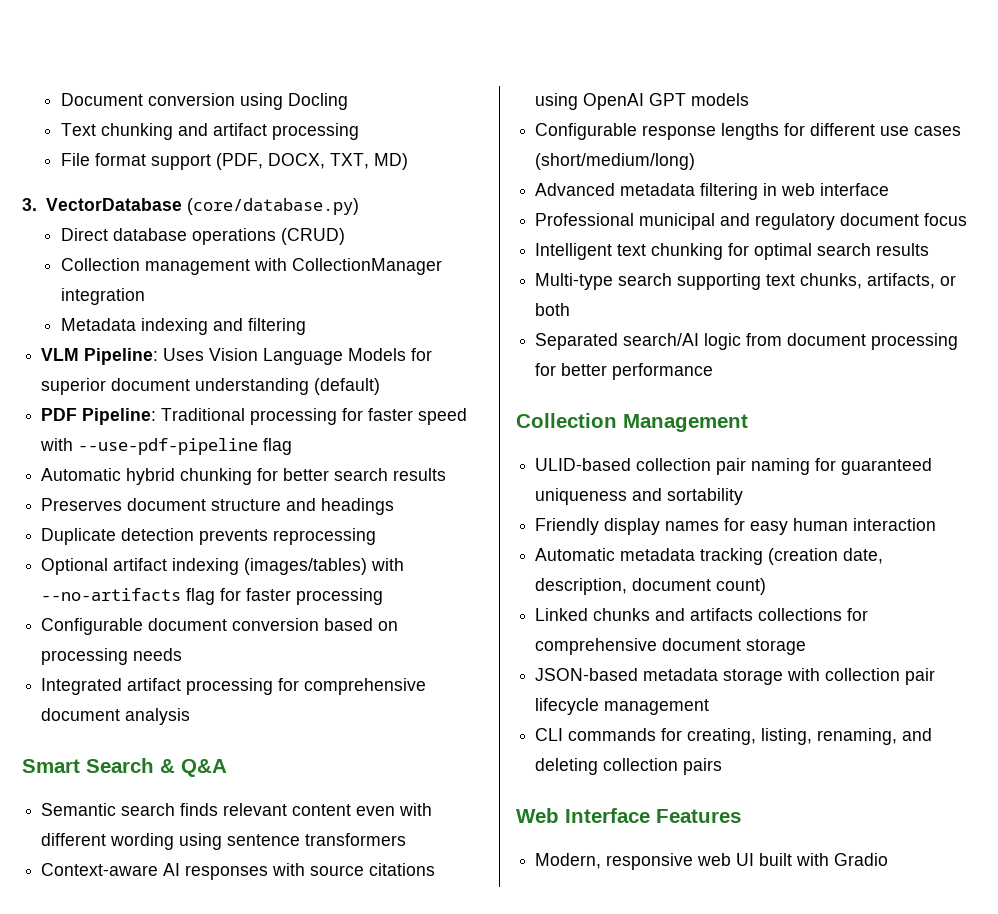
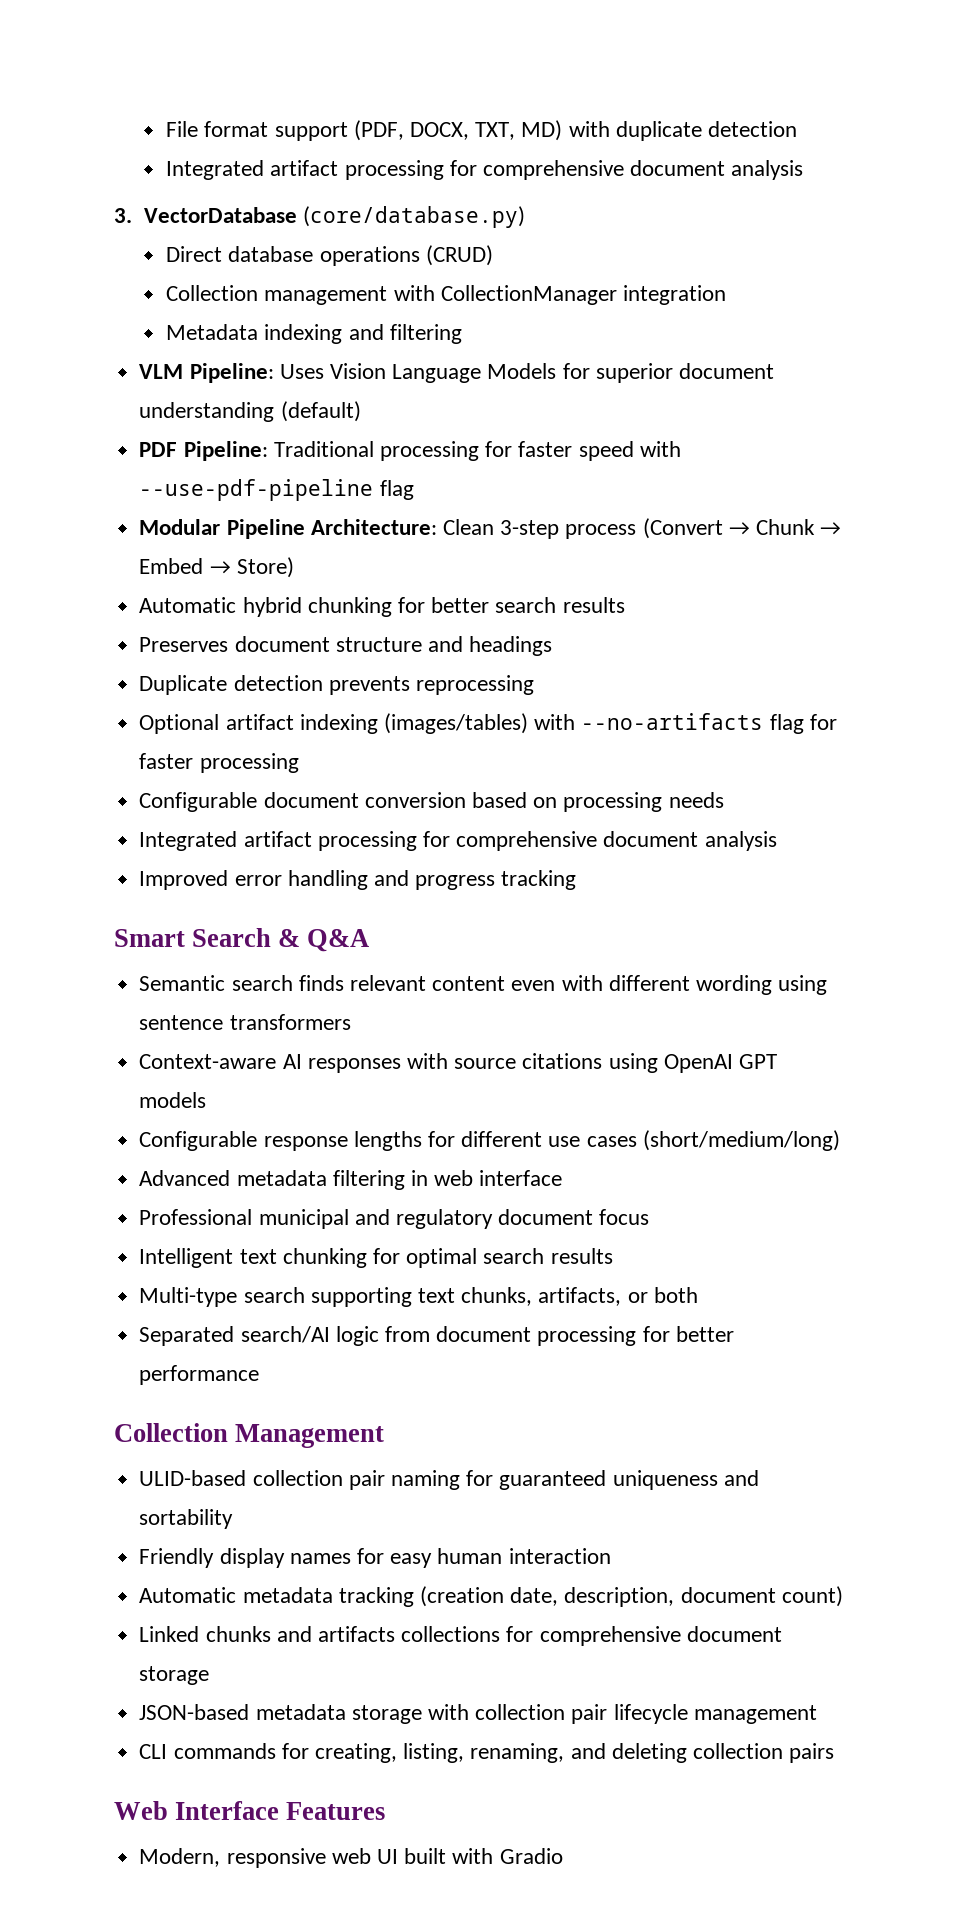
- Document conversion using Docling
- Text chunking and artifact processing
- File format support (PDF, DOCX, TXT, MD)
+ File format support (PDF, DOCX, TXT, MD) with duplicate detection
+ Integrated artifact processing for comprehensive document analysis
+ Modular Pipeline Architecture: Clean 3-step process (Convert → Chunk → Embed → Store)
+ Improved error handling and progress tracking

